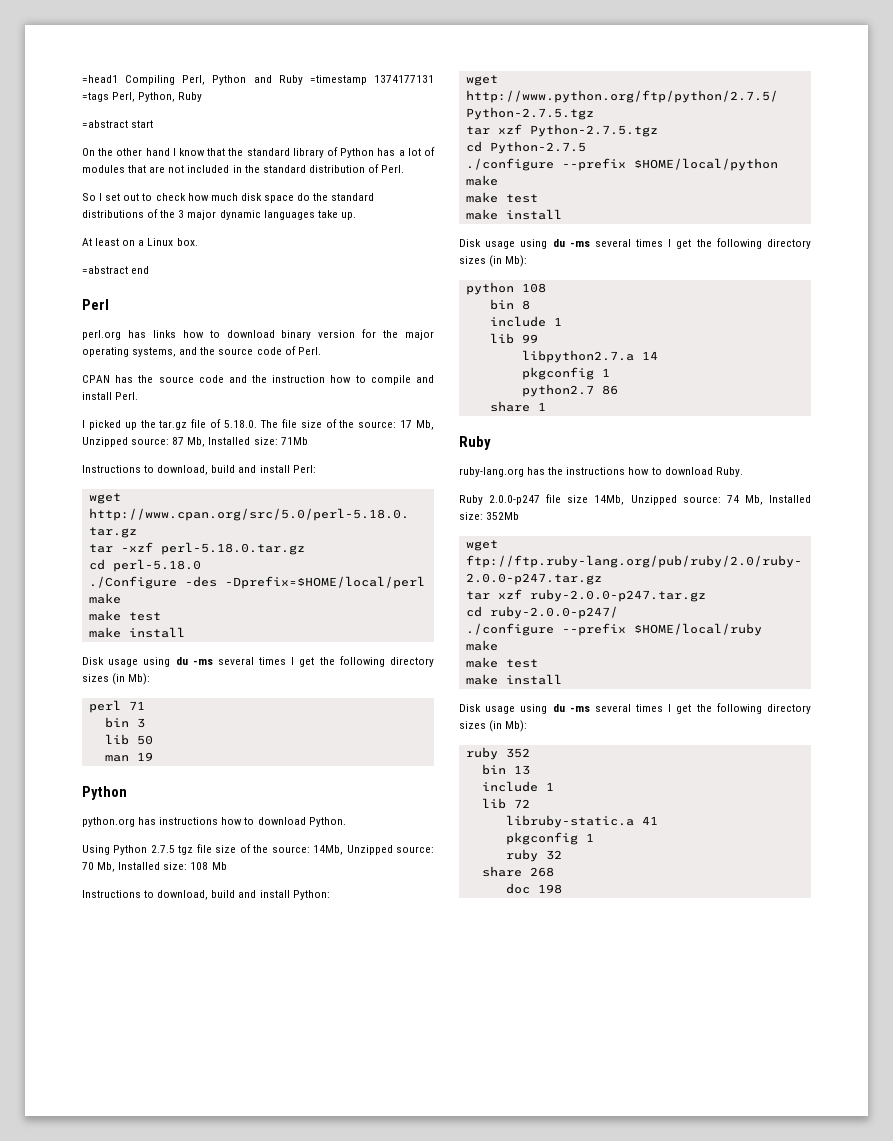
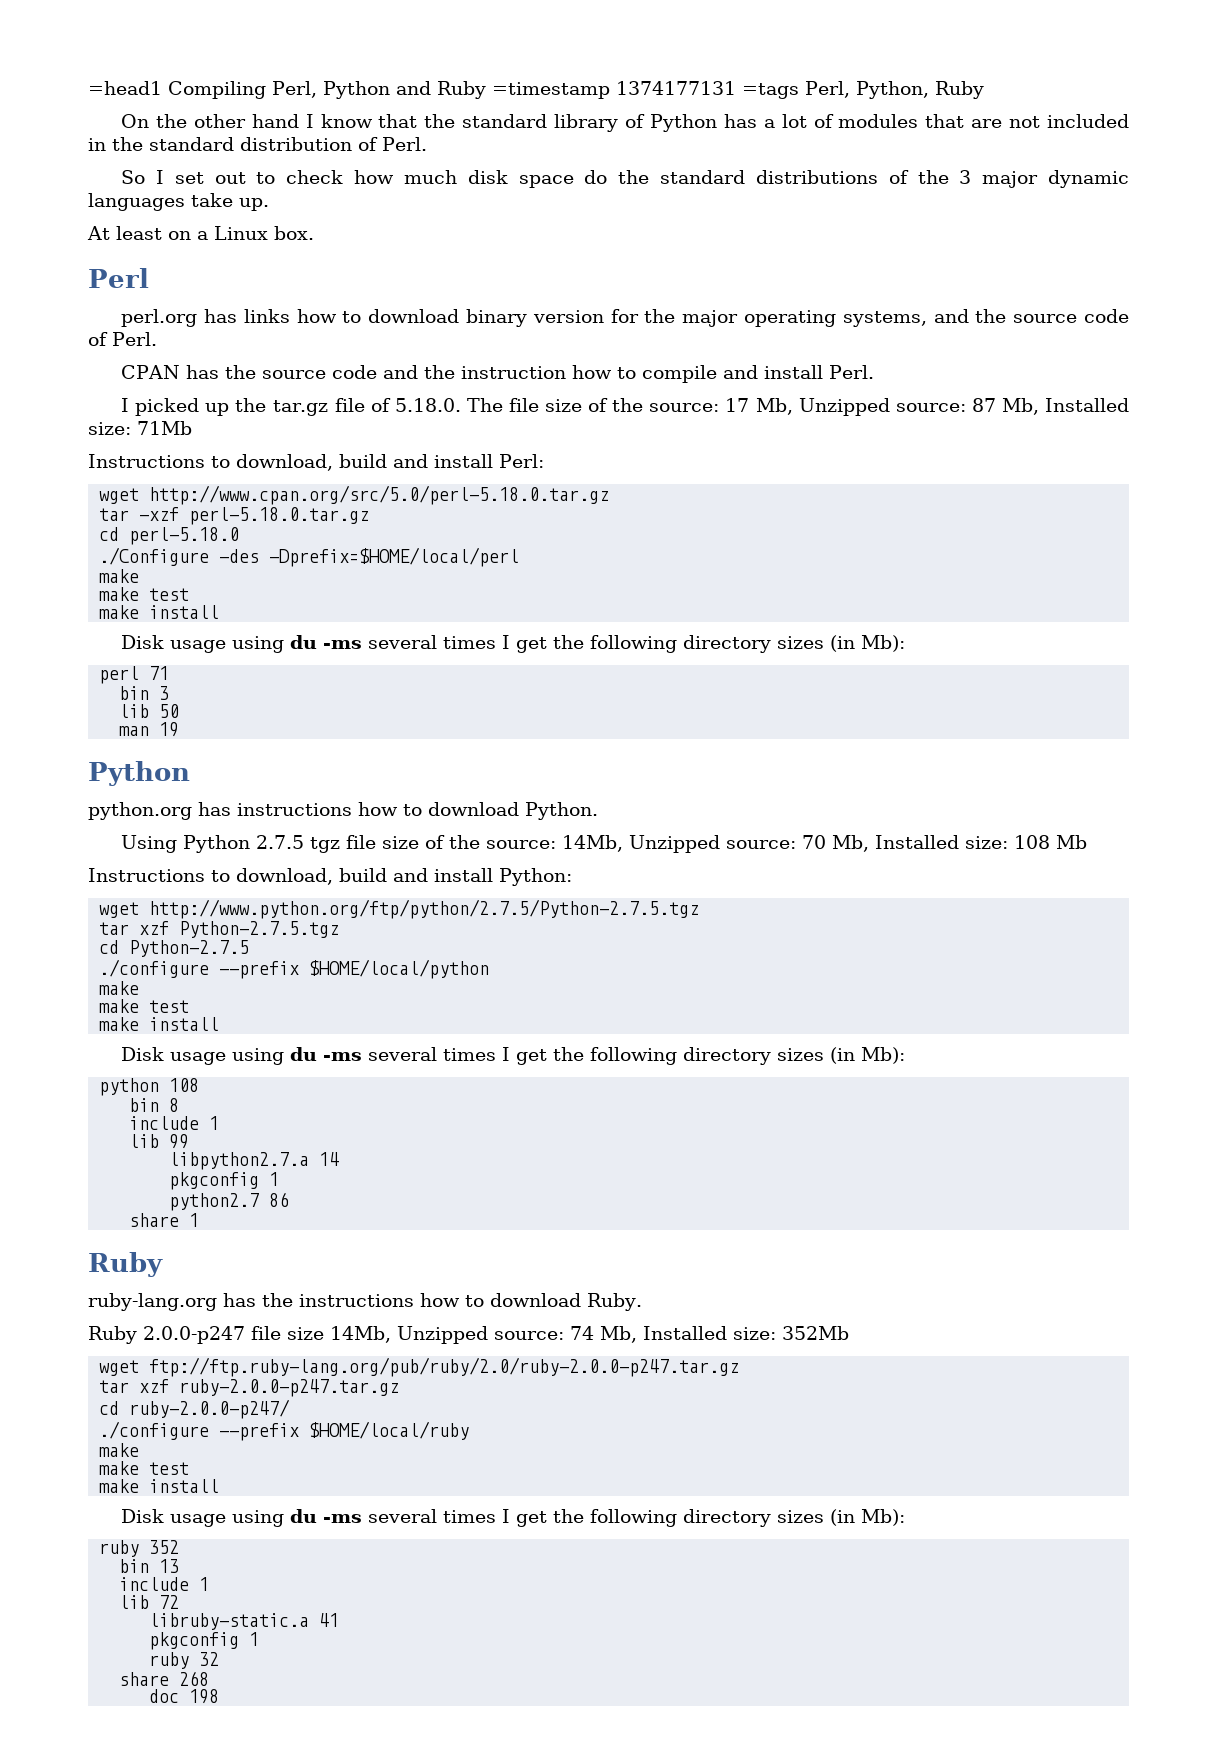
- =abstract start
- =abstract end

